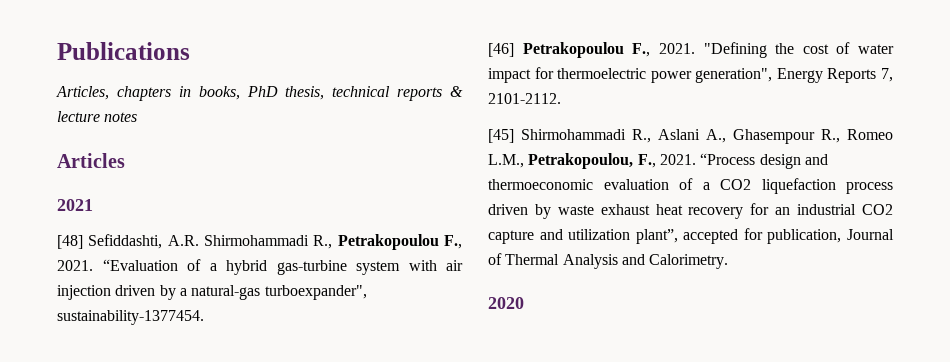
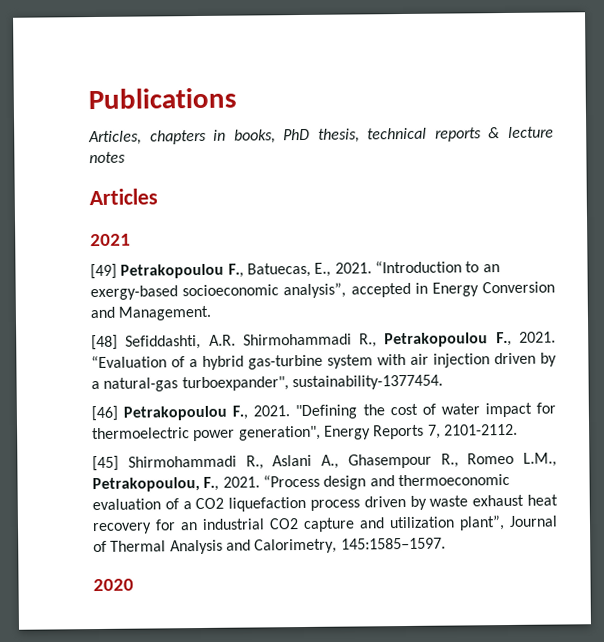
+ [49] Petrakopoulou F., Batuecas, E., 2021. “Introduction to an exergy-based socioeconomic analysis”, accepted in Energy Conversion and Management.
- “Process design and thermoeconomic evaluation of a CO2 liquefaction process driven by waste exhaust heat recovery for an industrial CO2 capture and utilization plant”, accepted for publication, Journal of Thermal Analysis and Calorimetry.
+ “Process design and thermoeconomic evaluation of a CO2 liquefaction process driven by waste exhaust heat recovery for an industrial CO2 capture and utilization plant”, Journal of Thermal Analysis and Calorimetry, 145:1585–1597.

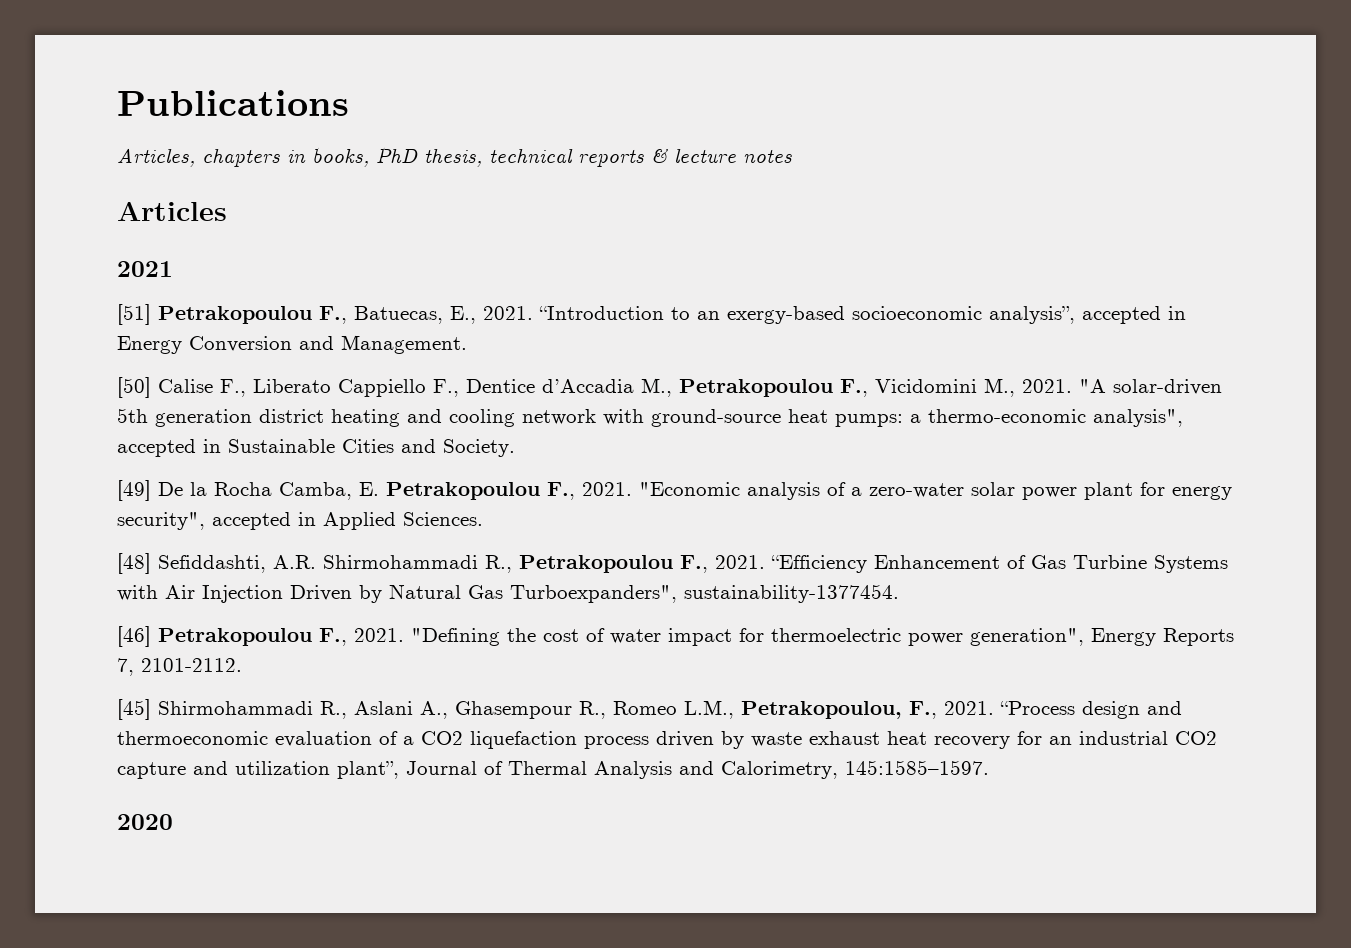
- [49] Petrakopoulou F., Batuecas, E., 2021.
+ [51] Petrakopoulou F., Batuecas, E., 2021.
+ [50] Calise F., Liberato Cappiello F., Dentice d’Accadia M., Petrakopoulou F., Vicidomini M., 2021. "A solar-driven 5th generation district heating and cooling network with ground-source heat pumps: a thermo-economic analysis", accepted in Sustainable Cities and Society.
+ [49] De la Rocha Camba, E. Petrakopoulou F., 2021. "Economic analysis of a zero-water solar power plant for energy security", accepted in Applied Sciences.
- “Evaluation of a hybrid gas-turbine system with air injection driven by a natural-gas turboexpander", sustainability-1377454.
+ “Efficiency Enhancement of Gas Turbine Systems with Air Injection Driven by Natural Gas Turboexpanders", sustainability-1377454.

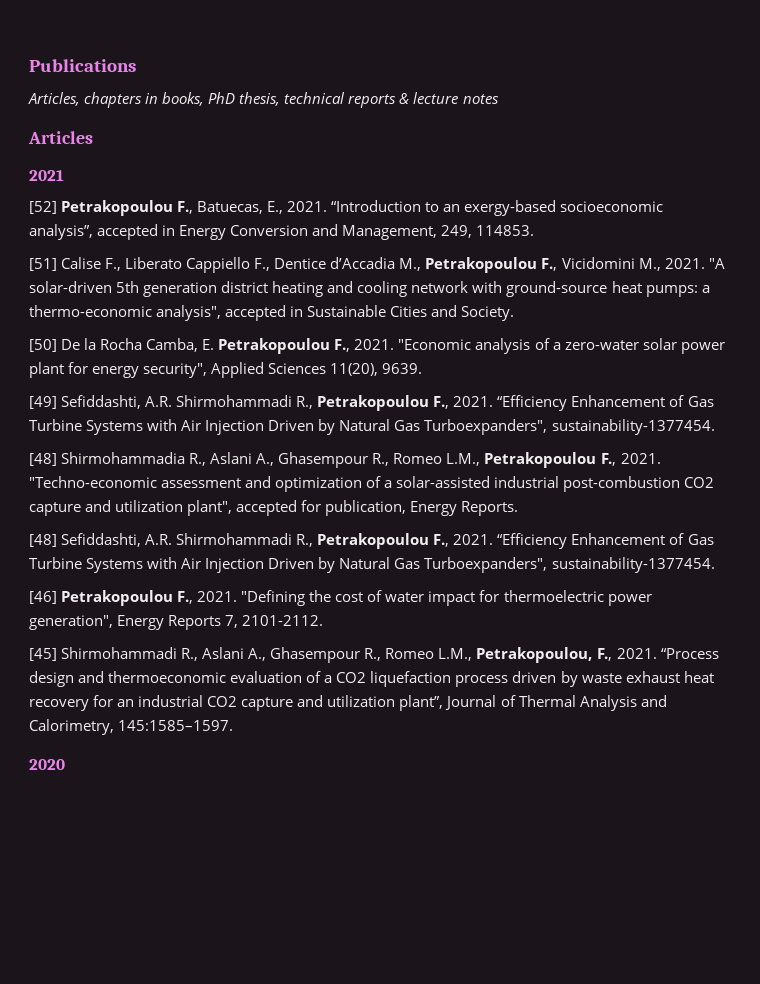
- [51] Petrakopoulou F., Batuecas, E., 2021.
+ [52] Petrakopoulou F., Batuecas, E., 2021.
- “Introduction to an exergy-based socioeconomic analysis”, accepted in Energy Conversion and Management.
- [50] Calise F., Liberato Cappiello F., Dentice d’Accadia M., Petrakopoulou F., Vicidomini M., 2021.
+ “Introduction to an exergy-based socioeconomic analysis”, accepted in Energy Conversion and Management, 249, 114853.
+ [51] Calise F., Liberato Cappiello F., Dentice d’Accadia M., Petrakopoulou F., Vicidomini M., 2021.
- [49] De la Rocha Camba, E. Petrakopoulou F., 2021.
+ [50] De la Rocha Camba, E. Petrakopoulou F., 2021.
- "Economic analysis of a zero-water solar power plant for energy security", accepted in Applied Sciences.
+ "Economic analysis of a zero-water solar power plant for energy security", Applied Sciences 11(20), 9639.
+ [49] Sefiddashti, A.R. Shirmohammadi R., Petrakopoulou F., 2021. “Efficiency Enhancement of Gas Turbine Systems with Air Injection Driven by Natural Gas Turboexpanders", sustainability-1377454.
+ [48] Shirmohammadia R., Aslani A., Ghasempour R., Romeo L.M., Petrakopoulou F., 2021. "Techno-economic assessment and optimization of a solar-assisted industrial post-combustion CO2 capture and utilization plant", accepted for publication, Energy Reports.

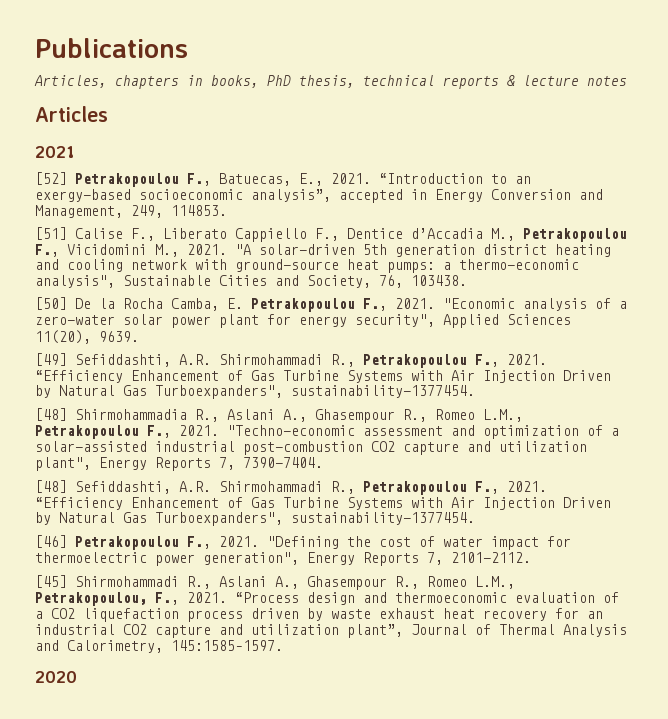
- "A solar-driven 5th generation district heating and cooling network with ground-source heat pumps: a thermo-economic analysis", accepted in Sustainable Cities and Society.
+ "A solar-driven 5th generation district heating and cooling network with ground-source heat pumps: a thermo-economic analysis", Sustainable Cities and Society, 76, 103438.
- "Techno-economic assessment and optimization of a solar-assisted industrial post-combustion CO2 capture and utilization plant", accepted for publication, Energy Reports.
+ "Techno-economic assessment and optimization of a solar-assisted industrial post-combustion CO2 capture and utilization plant", Energy Reports 7, 7390-7404.

